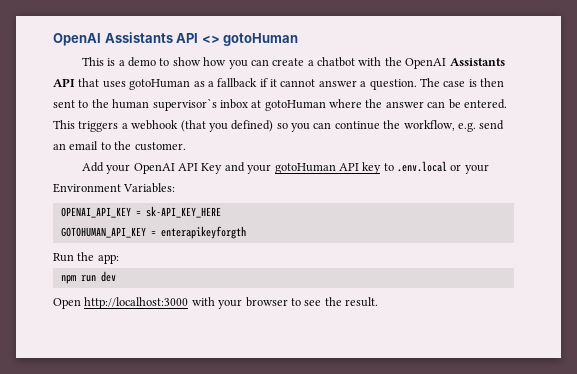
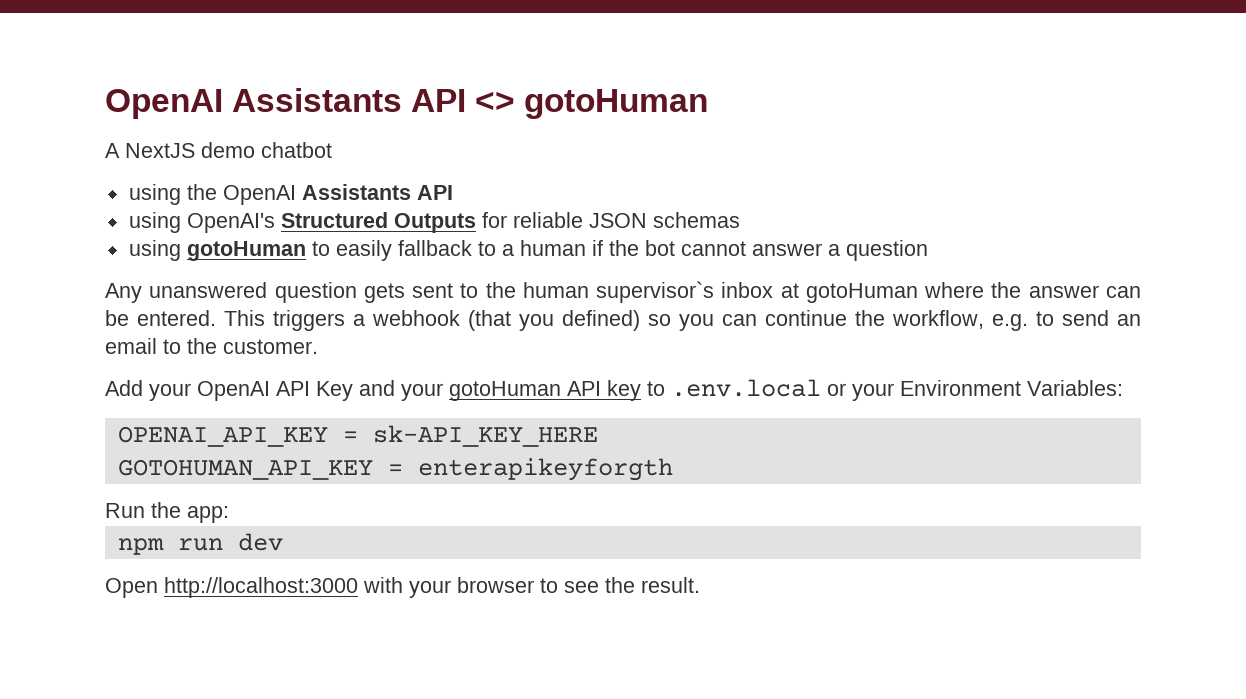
- This is a demo to show how you can create a chatbot with the OpenAI Assistants API that uses gotoHuman as a fallback if it cannot answer a question. The case is then sent to the human supervisor`s inbox at gotoHuman where the answer can be entered.
+ A NextJS demo chatbot
+ using the OpenAI Assistants API
+ using OpenAI's Structured Outputs for reliable JSON schemas
+ using gotoHuman to easily fallback to a human if the bot cannot answer a question
+ Any unanswered question gets sent to the human supervisor`s inbox at gotoHuman where the answer can be entered.
- This triggers a webhook (that you defined) so you can continue the workflow, e.g. send an email to the customer.
+ This triggers a webhook (that you defined) so you can continue the workflow, e.g. to send an email to the customer.

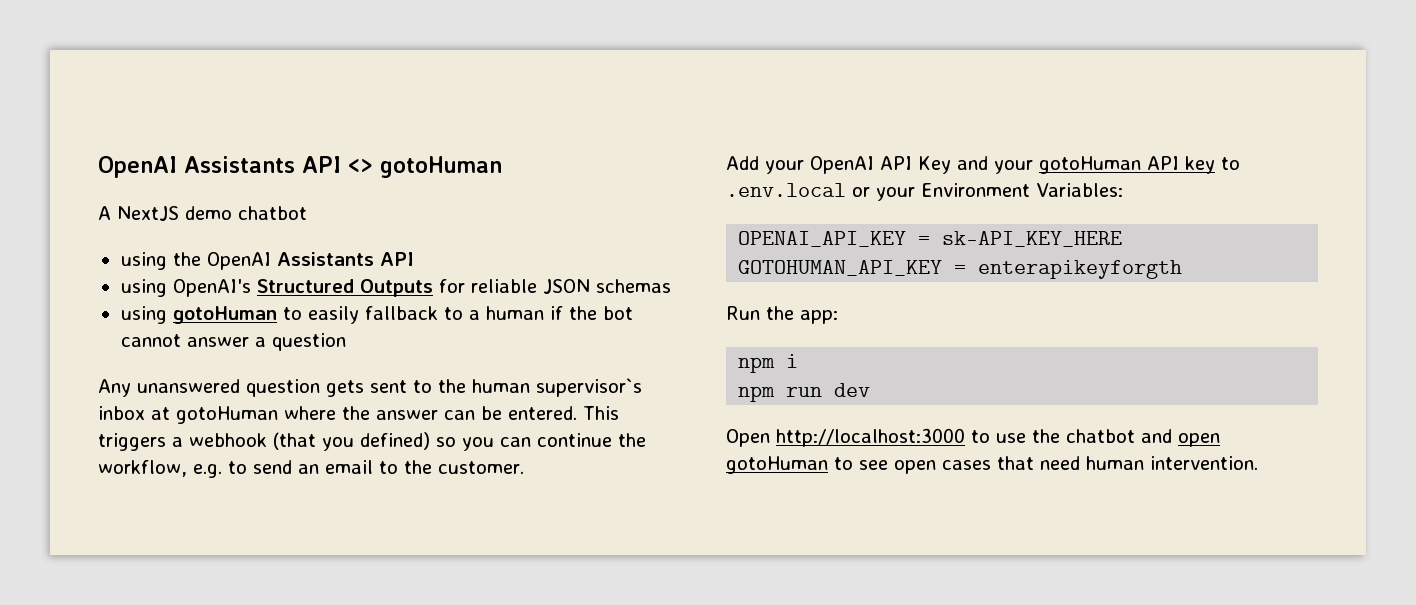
+ npm i
- Open http://localhost:3000 with your browser to see the result.
+ Open http://localhost:3000 to use the chatbot and open gotoHuman to see open cases that need human intervention.

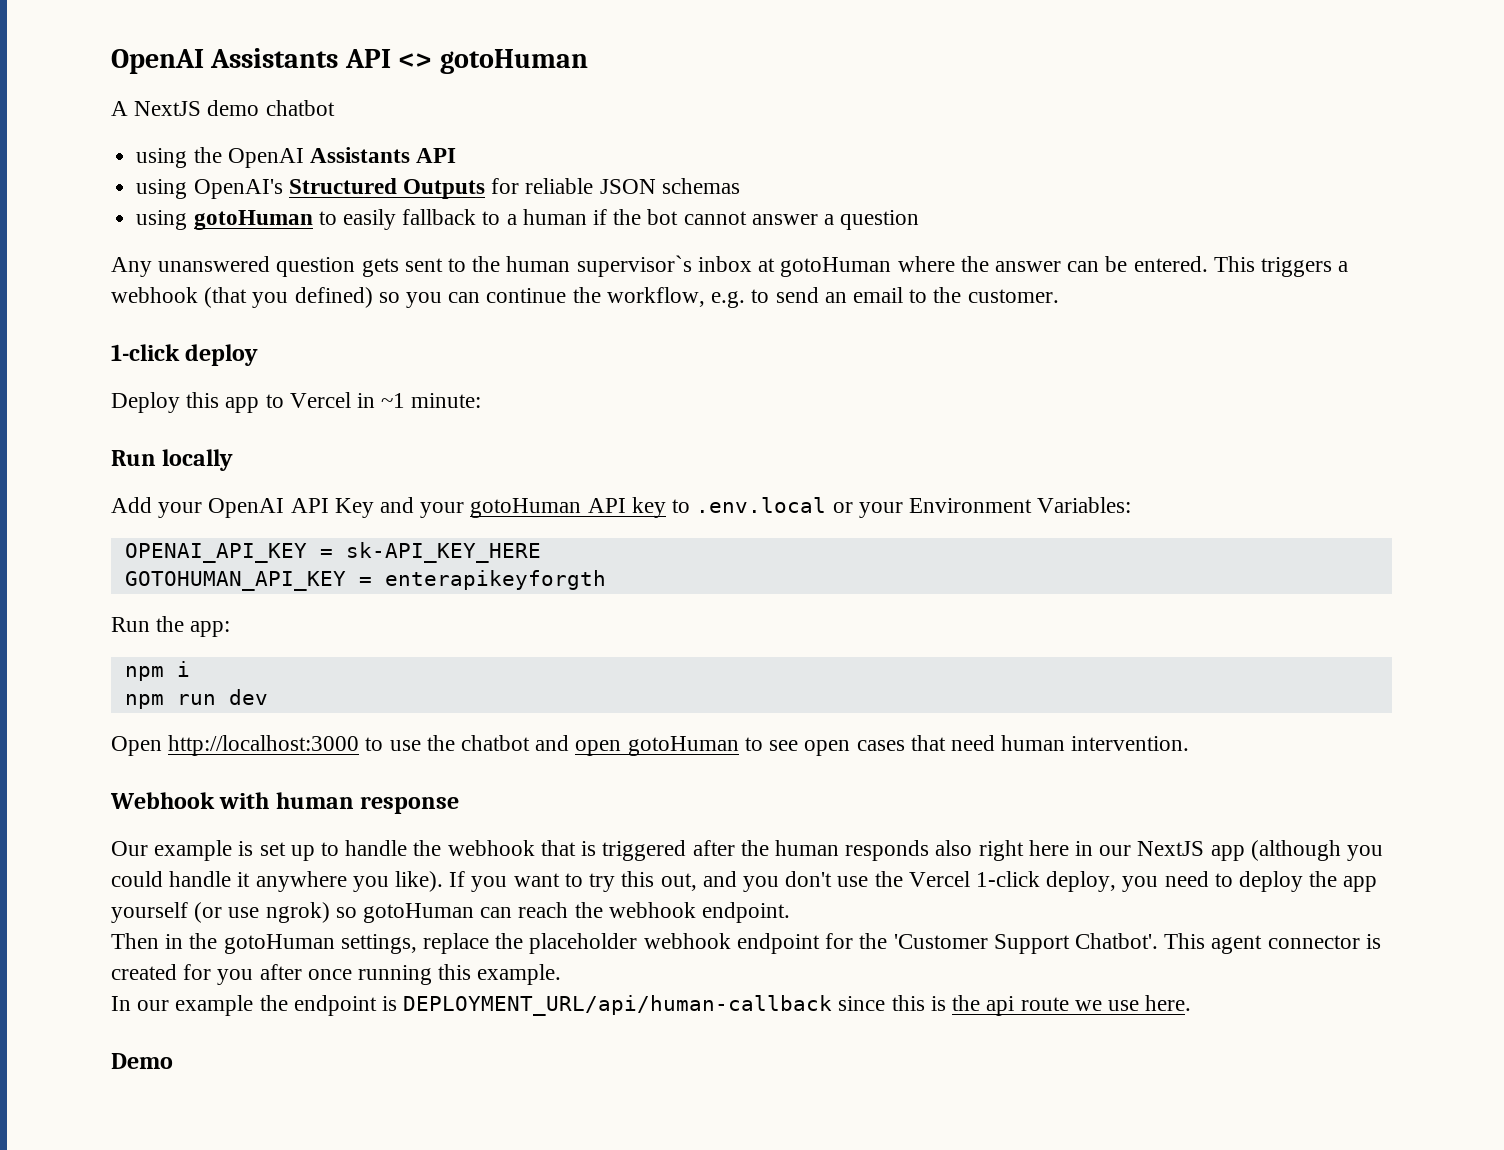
+ 1-click deploy
+ Deploy this app to Vercel in ~1 minute:
+ Run locally
+ Webhook with human response
+ Our example is set up to handle the webhook that is triggered after the human responds also right here in our NextJS app (although you could handle it anywhere you like). If you want to try this out, and you don't use the Vercel 1-click deploy, you need to deploy the app yourself (or use ngrok) so gotoHuman can reach the webhook endpoint.
+ Then in the gotoHuman settings, replace the placeholder webhook endpoint for the 'Customer Support Chatbot'. This agent connector is created for you after once running this example.
+ In our example the endpoint is DEPLOYMENT_URL/api/human-callback since this is the api route we use here.
+ Demo

